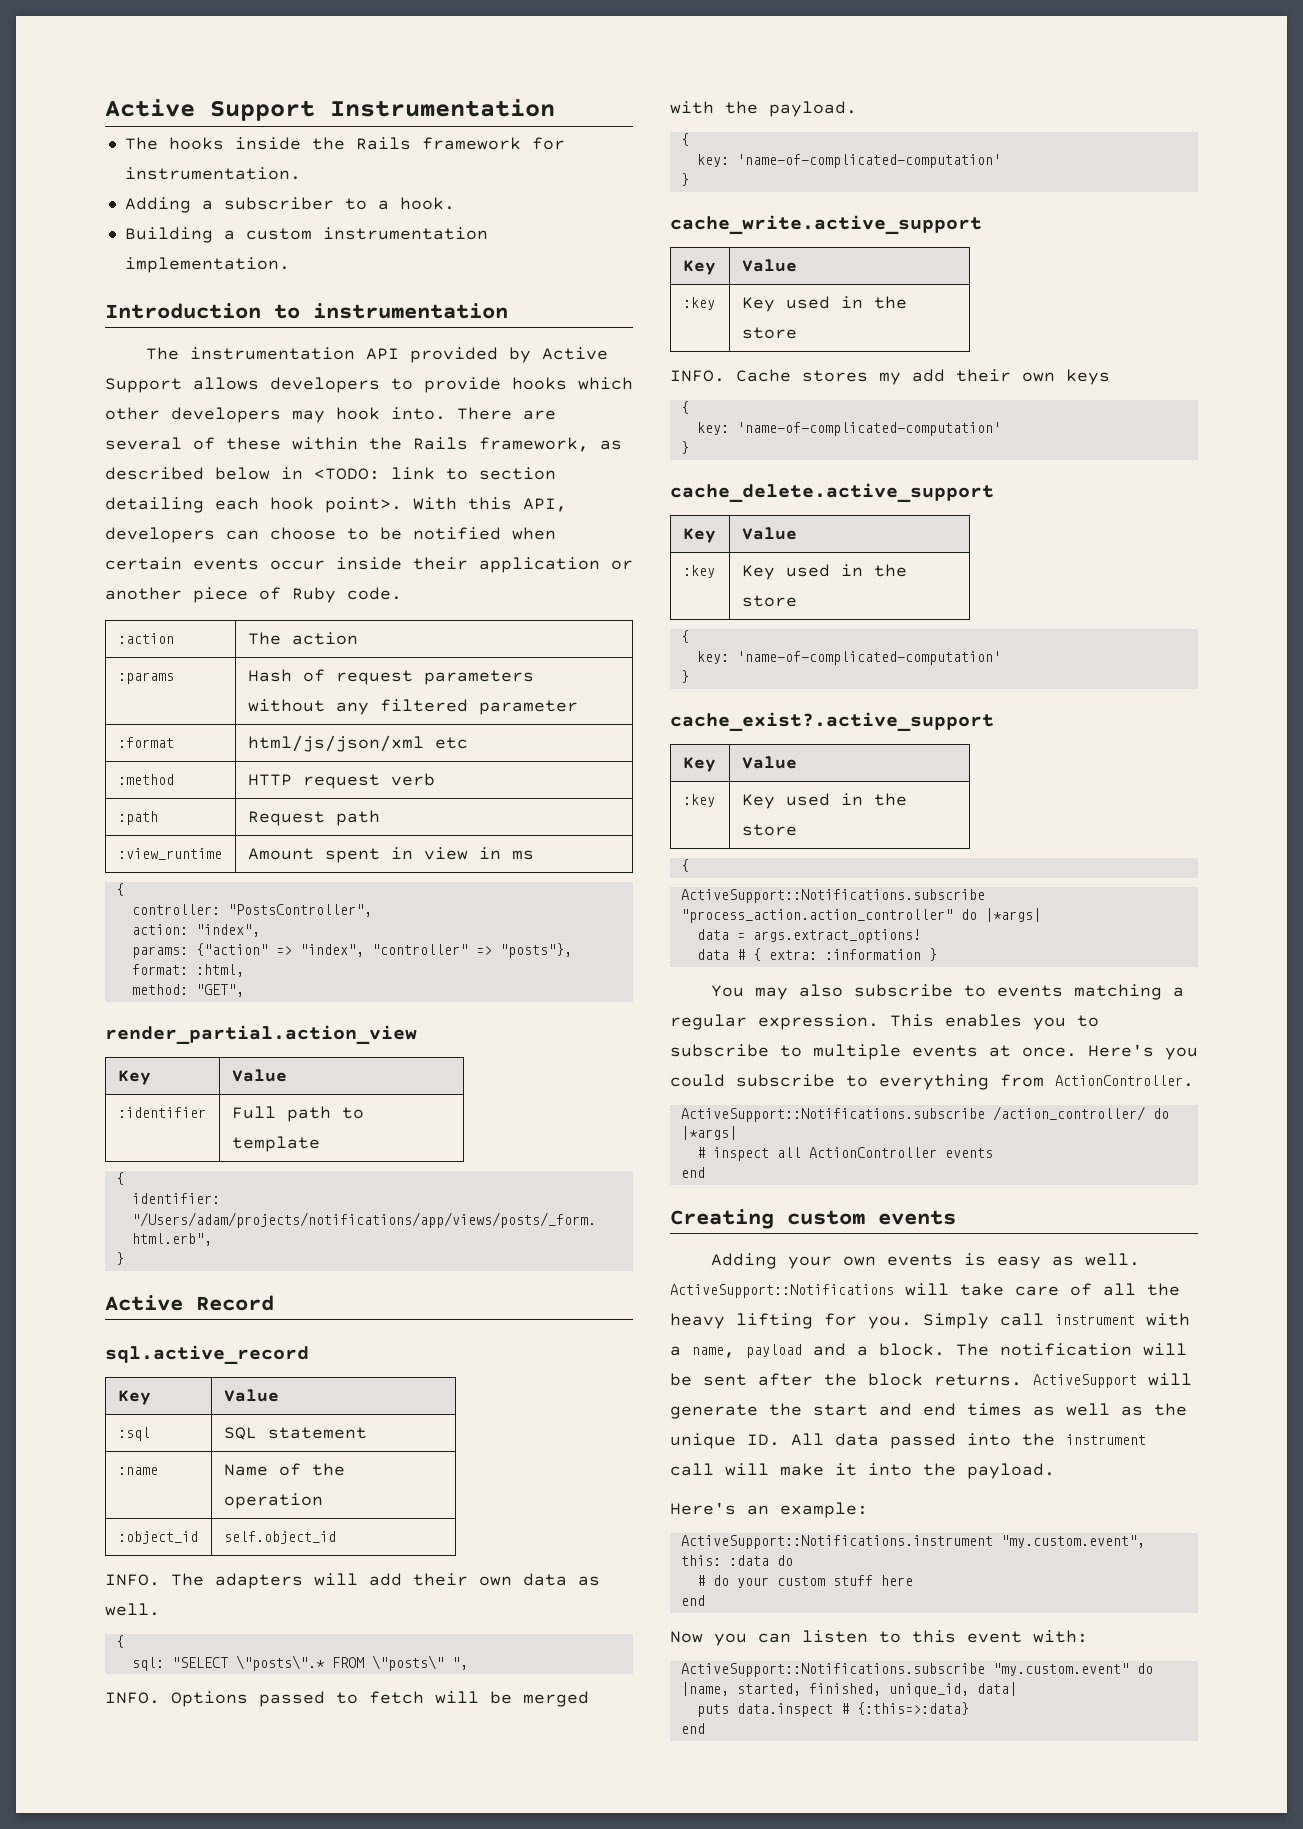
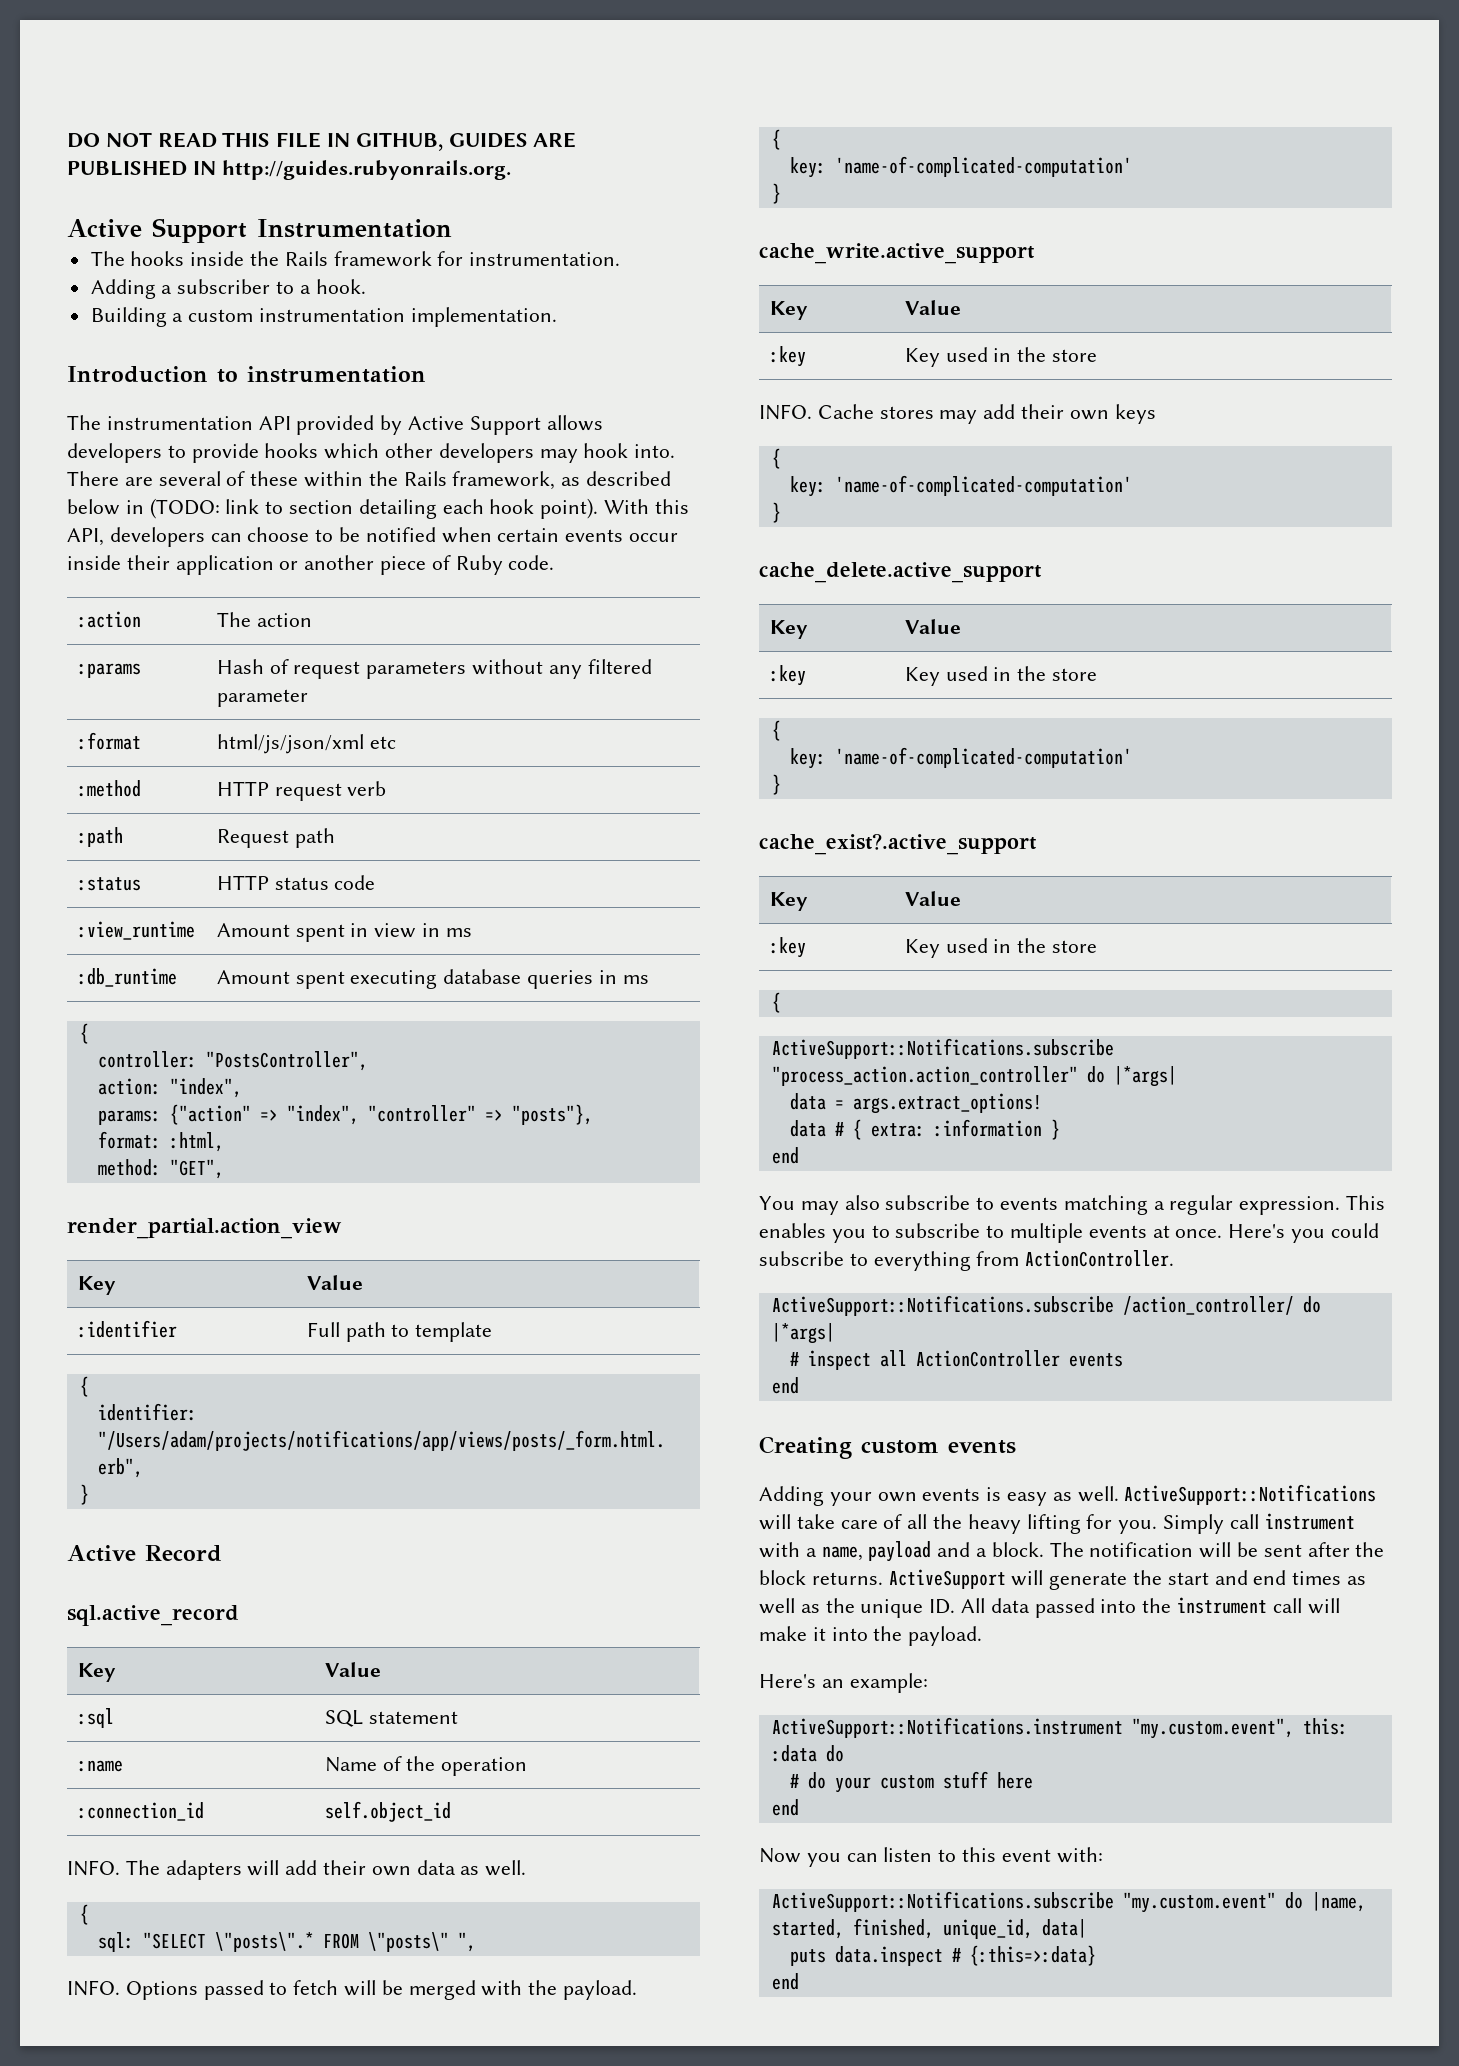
+ DO NOT READ THIS FILE IN GITHUB, GUIDES ARE PUBLISHED IN http://guides.rubyonrails.org.
- There are several of these within the Rails framework, as described below in <TODO: link to section detailing each hook point>.
+ There are several of these within the Rails framework, as described below in (TODO: link to section detailing each hook point).
+ :status | HTTP status code
+ :db_runtime | Amount spent executing database queries in ms
- :object_id | self.object_id
+ :connection_id | self.object_id
- Cache stores my add their own keys
+ Cache stores may add their own keys
  data # { extra: :information }
+ end

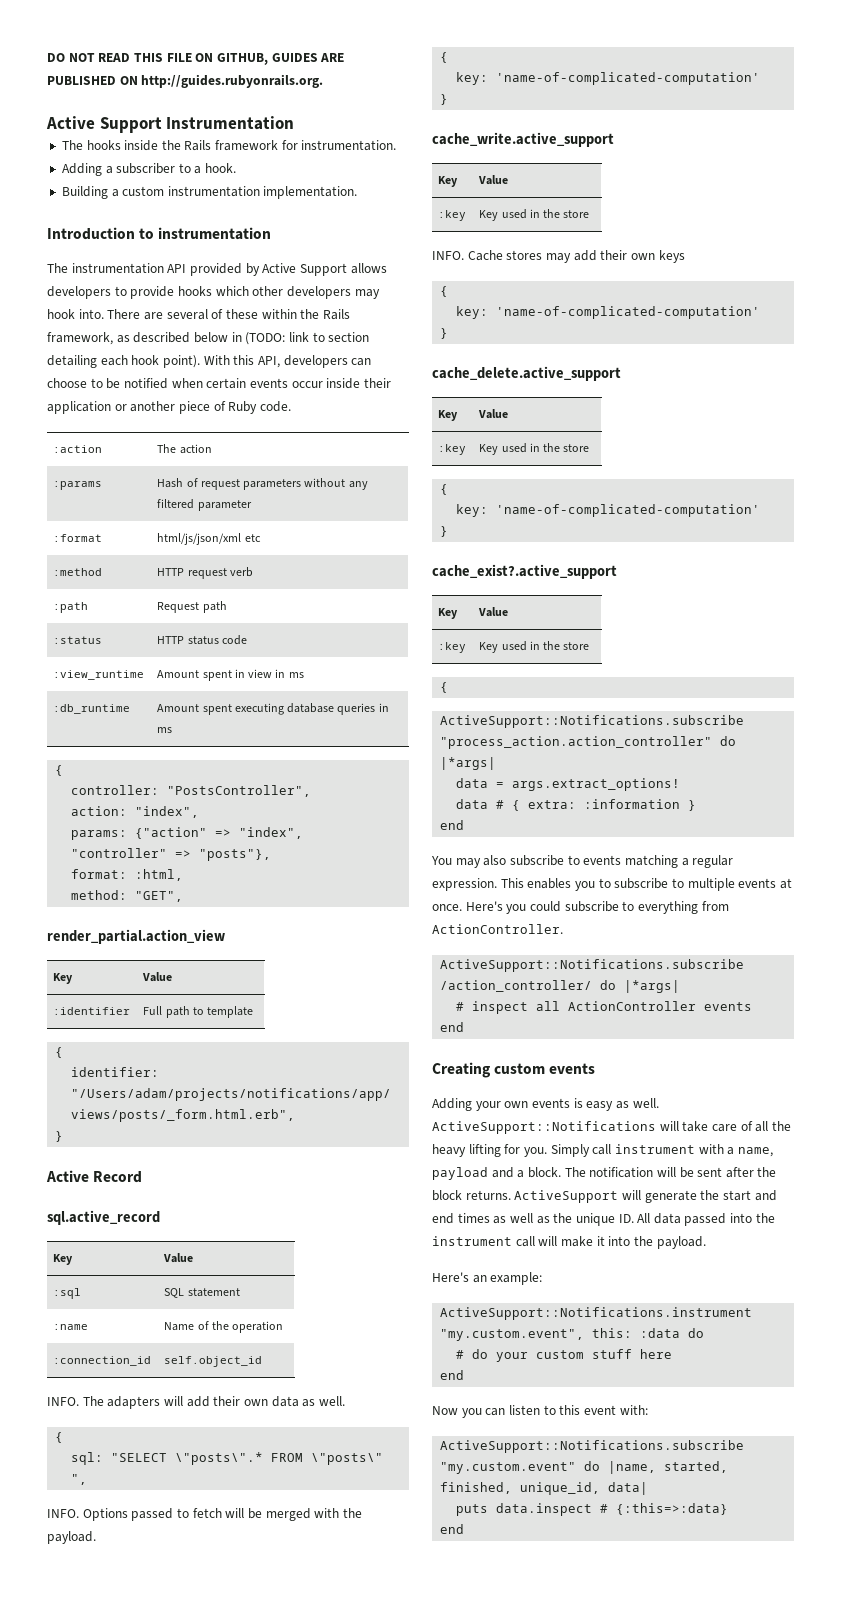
- DO NOT READ THIS FILE IN GITHUB, GUIDES ARE PUBLISHED IN http://guides.rubyonrails.org.
+ DO NOT READ THIS FILE ON GITHUB, GUIDES ARE PUBLISHED ON http://guides.rubyonrails.org.

